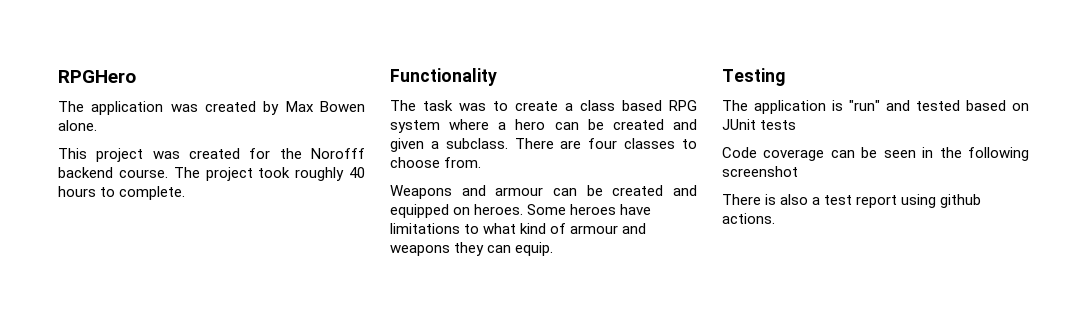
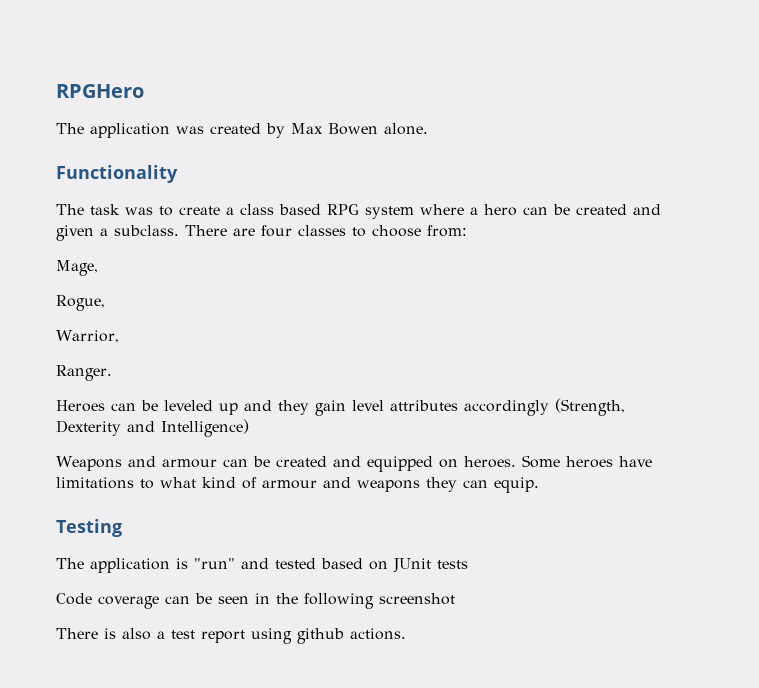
- This project was created for the Norofff backend course. The project took roughly 40 hours to complete.
- There are four classes to choose from.
+ There are four classes to choose from:
+ Mage,
+ Rogue,
+ Warrior,
+ Ranger.
+ Heroes can be leveled up and they gain level attributes accordingly (Strength, Dexterity and Intelligence)

